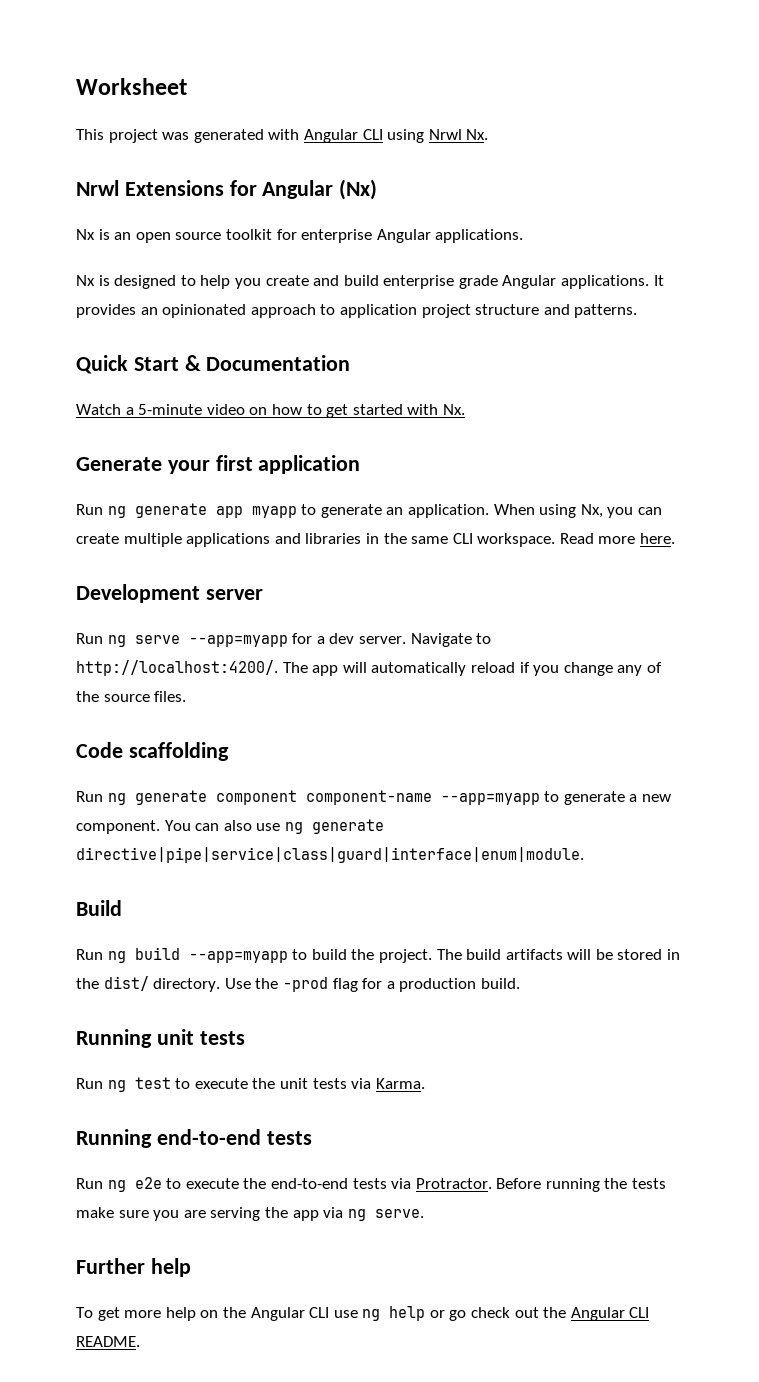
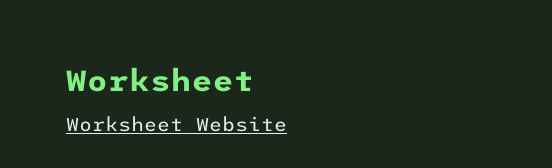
- This project was generated with Angular CLI using Nrwl Nx.
- Nrwl Extensions for Angular (Nx)
- Nx is an open source toolkit for enterprise Angular applications.
- Nx is designed to help you create and build enterprise grade Angular applications. It provides an opinionated approach to application project structure and patterns.
- Quick Start & Documentation
- Watch a 5-minute video on how to get started with Nx.
- Generate your first application
- Run ng generate app myapp to generate an application. When using Nx, you can create multiple applications and libraries in the same CLI workspace. Read more here.
- Development server
- Run ng serve --app=myapp for a dev server. Navigate to http://localhost:4200/. The app will automatically reload if you change any of the source files.
- Code scaffolding
- Run ng generate component component-name --app=myapp to generate a new component. You can also use ng generate directive|pipe|service|class|guard|interface|enum|module.
- Build
- Run ng build --app=myapp to build the project. The build artifacts will be stored in the dist/ directory. Use the -prod flag for a production build.
- Running unit tests
- Run ng test to execute the unit tests via Karma.
- Running end-to-end tests
- Run ng e2e to execute the end-to-end tests via Protractor. Before running the tests make sure you are serving the app via ng serve.
- Further help
- To get more help on the Angular CLI use ng help or go check out the Angular CLI README.
+ Worksheet Website

